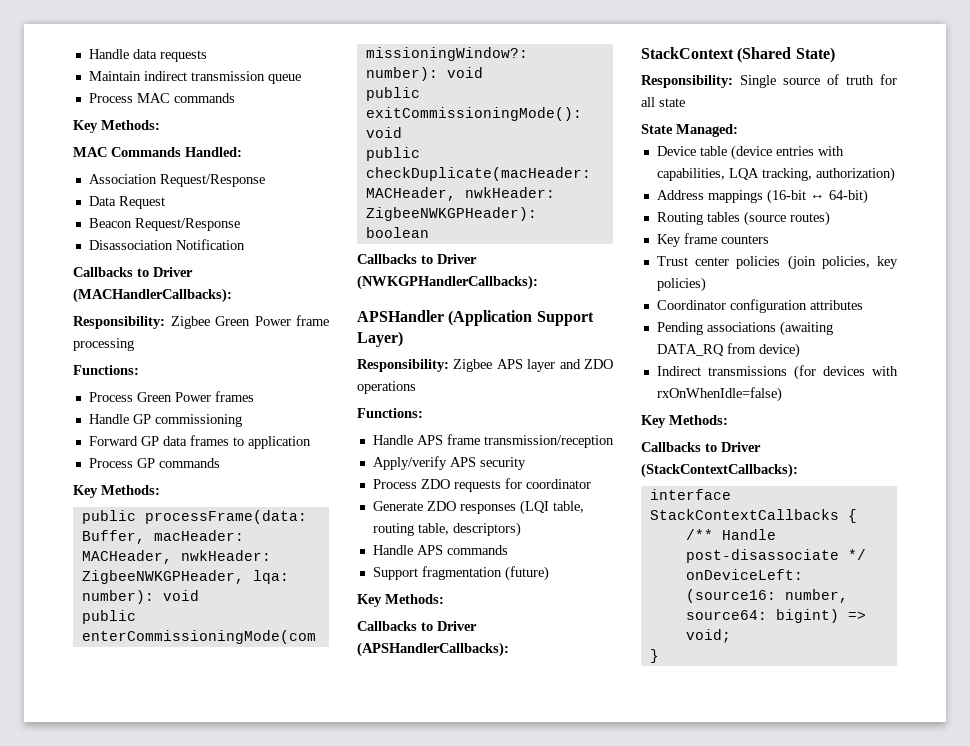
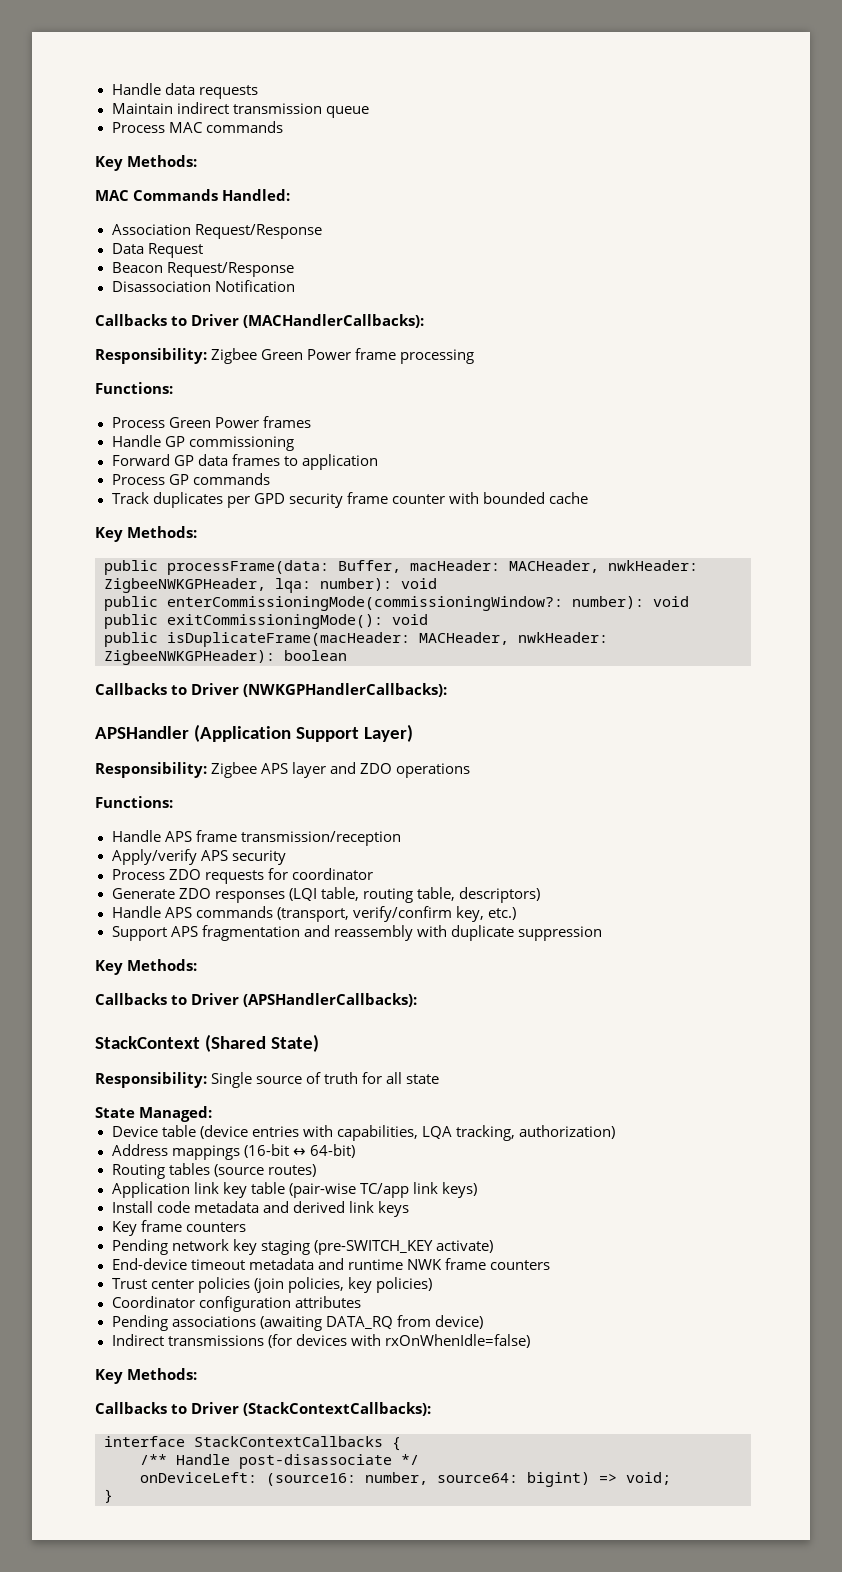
+ Track duplicates per GPD security frame counter with bounded cache
- public checkDuplicate(macHeader: MACHeader, nwkHeader: ZigbeeNWKGPHeader): boolean
+ public isDuplicateFrame(macHeader: MACHeader, nwkHeader: ZigbeeNWKGPHeader): boolean
- Handle APS commands
- Support fragmentation (future)
+ Handle APS commands (transport, verify/confirm key, etc.)
+ Support APS fragmentation and reassembly with duplicate suppression
+ Application link key table (pair-wise TC/app link keys)
+ Install code metadata and derived link keys
  Key frame counters
+ Pending network key staging (pre-SWITCH_KEY activate)
+ End-device timeout metadata and runtime NWK frame counters

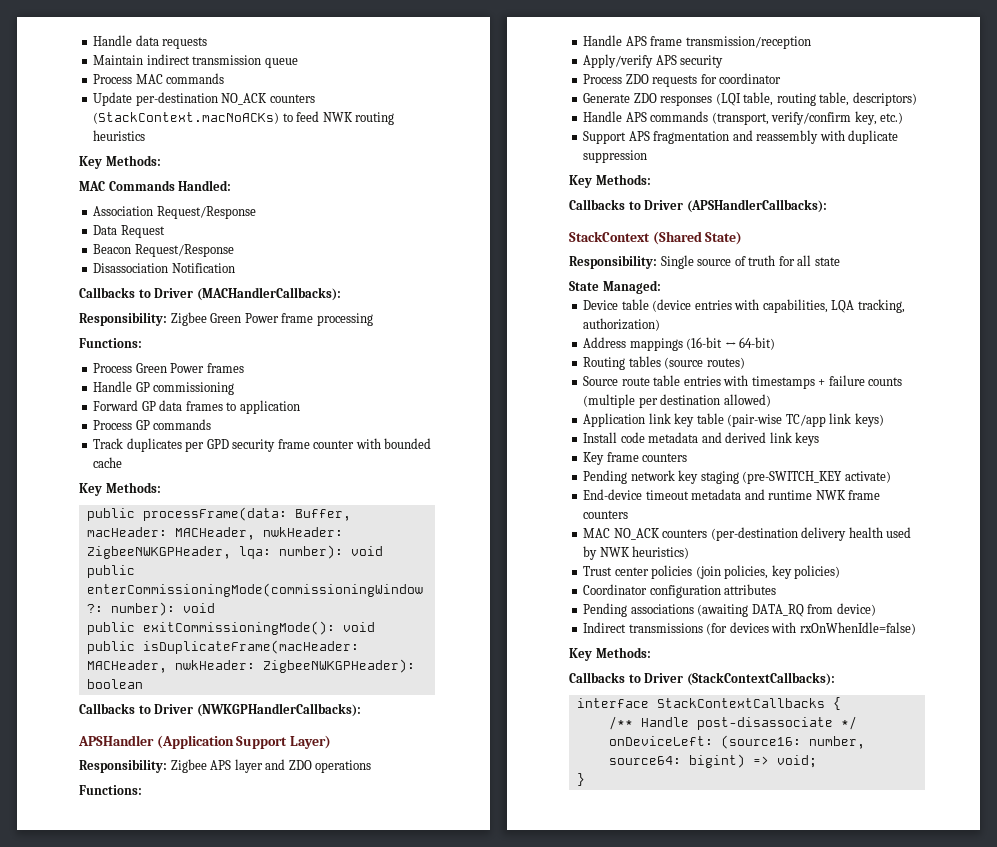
+ Update per-destination NO_ACK counters (StackContext.macNoACKs) to feed NWK routing heuristics
+ Source route table entries with timestamps + failure counts (multiple per destination allowed)
+ MAC NO_ACK counters (per-destination delivery health used by NWK heuristics)

